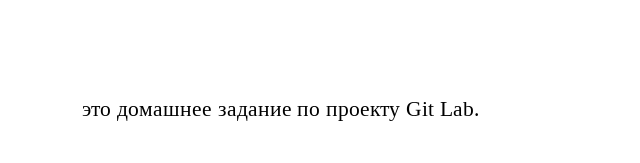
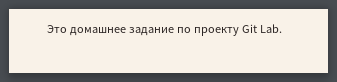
- это домашнее задание по проекту Git Lab.
+ Это домашнее задание по проекту Git Lab.

